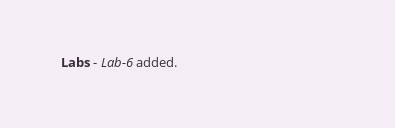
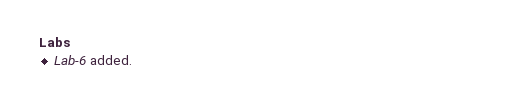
- Labs - Lab-6 added.
+ Labs
+ Lab-6 added.

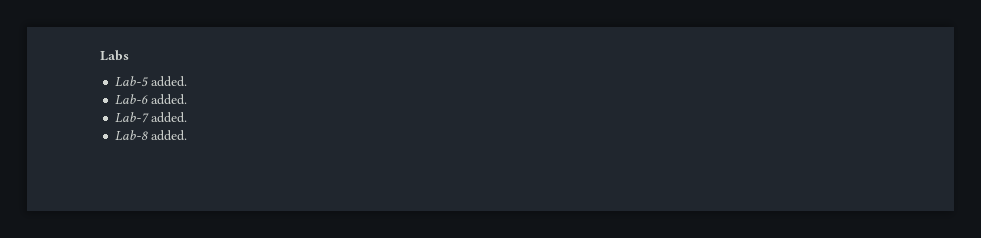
+ Lab-5 added.
+ Lab-7 added.
+ Lab-8 added.

